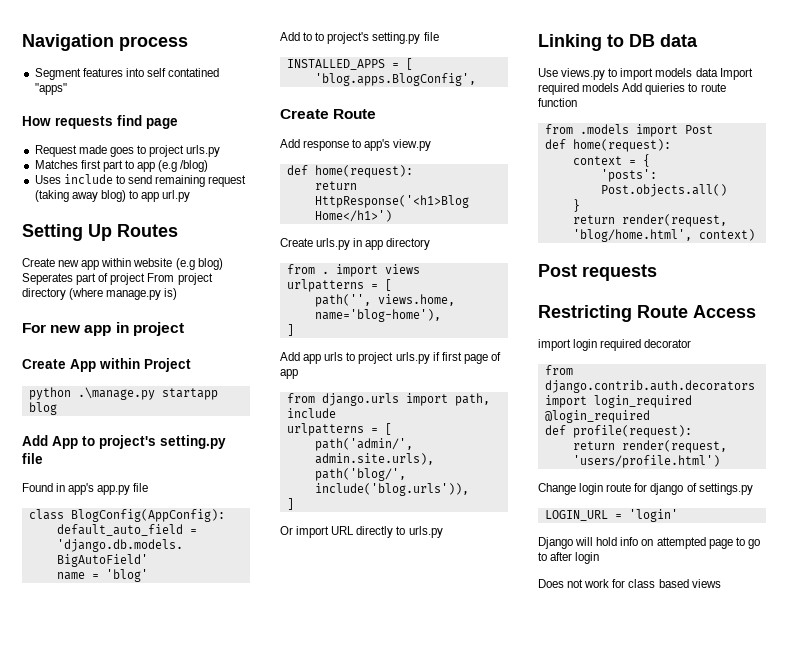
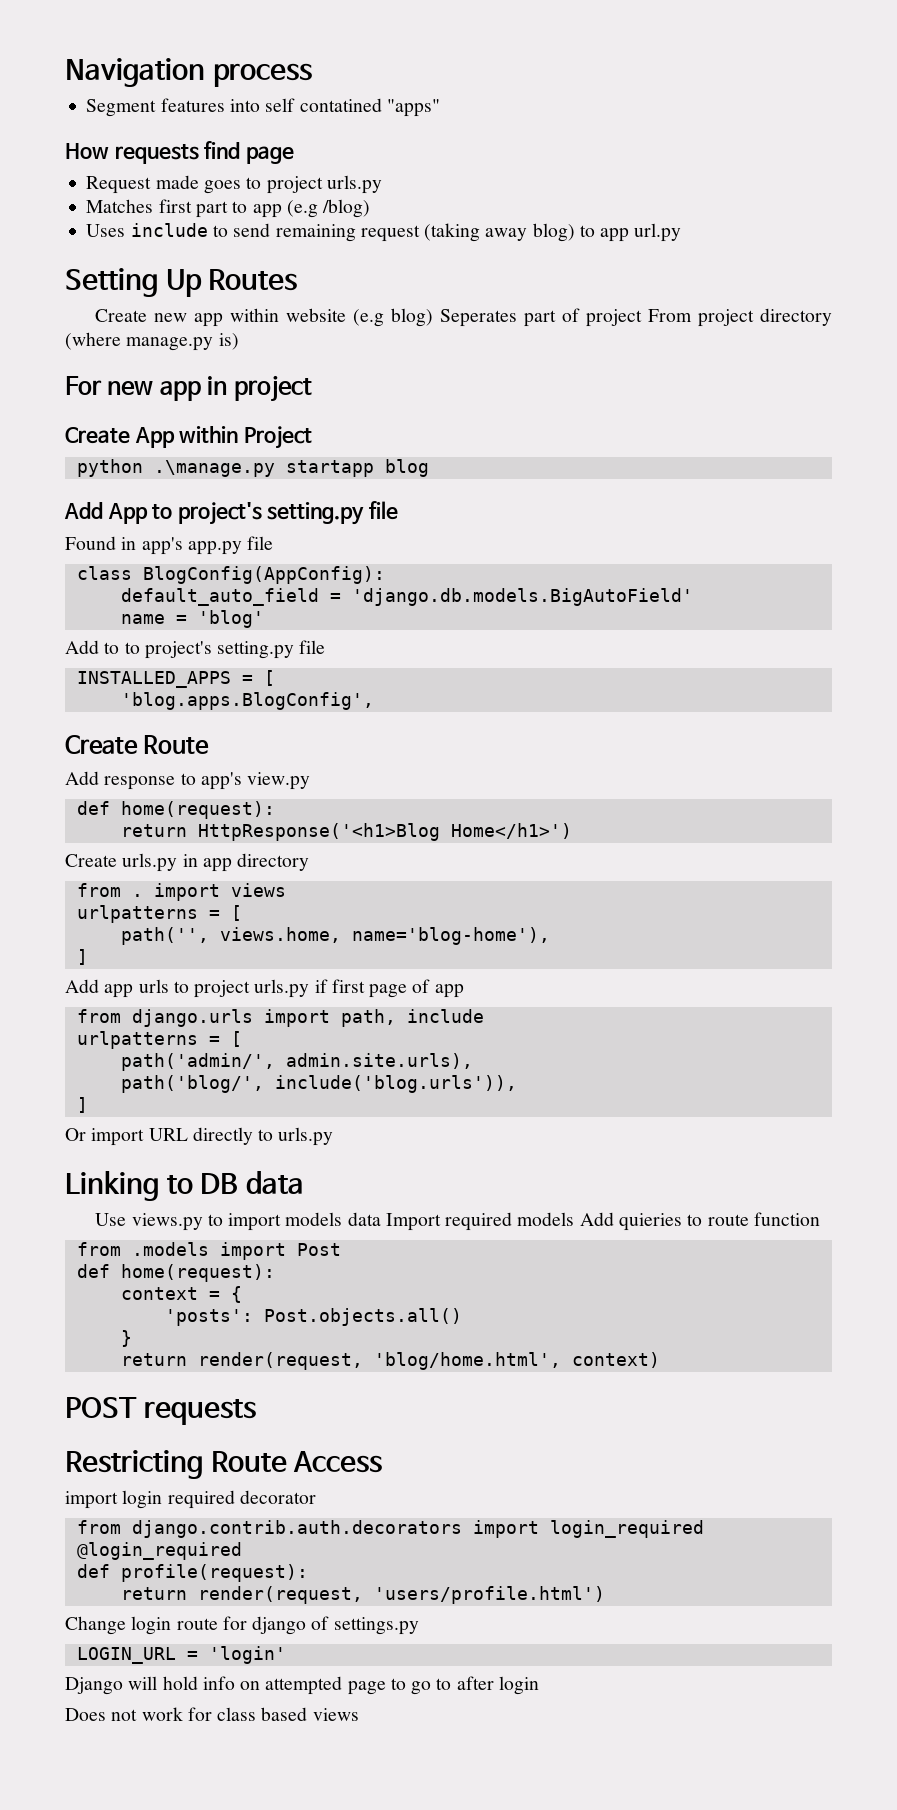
- Post requests
+ POST requests

